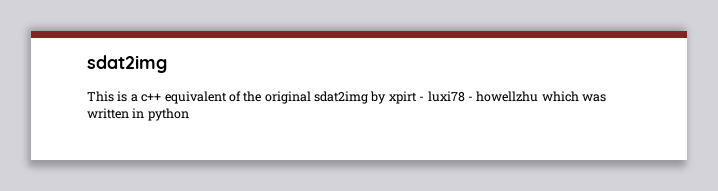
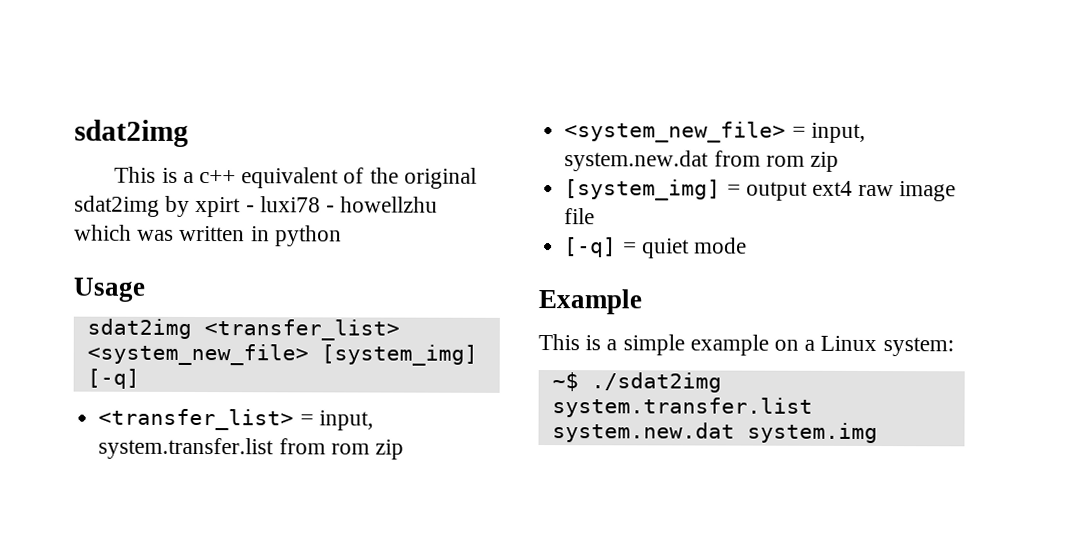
+ Usage
+ sdat2img <transfer_list> <system_new_file> [system_img] [-q]
+ <transfer_list> = input, system.transfer.list from rom zip
+ <system_new_file> = input, system.new.dat from rom zip
+ [system_img] = output ext4 raw image file
+ [-q] = quiet mode
+ Example
+ This is a simple example on a Linux system:
+ ~$ ./sdat2img system.transfer.list system.new.dat system.img

